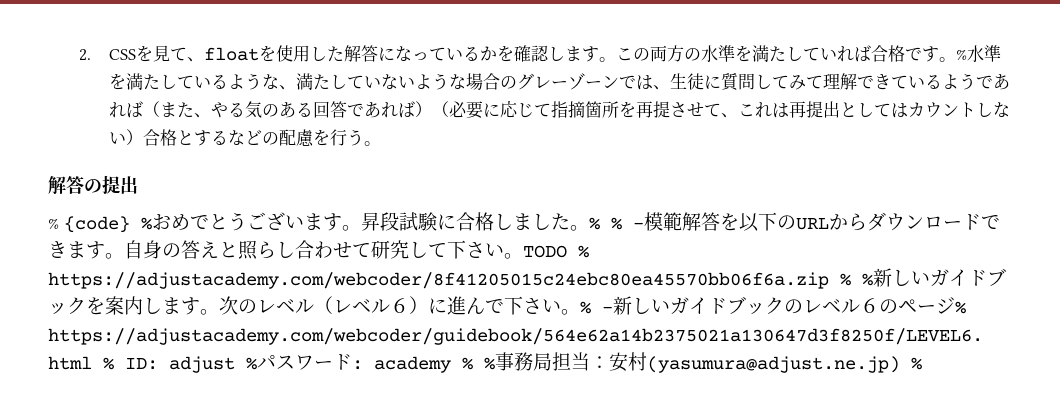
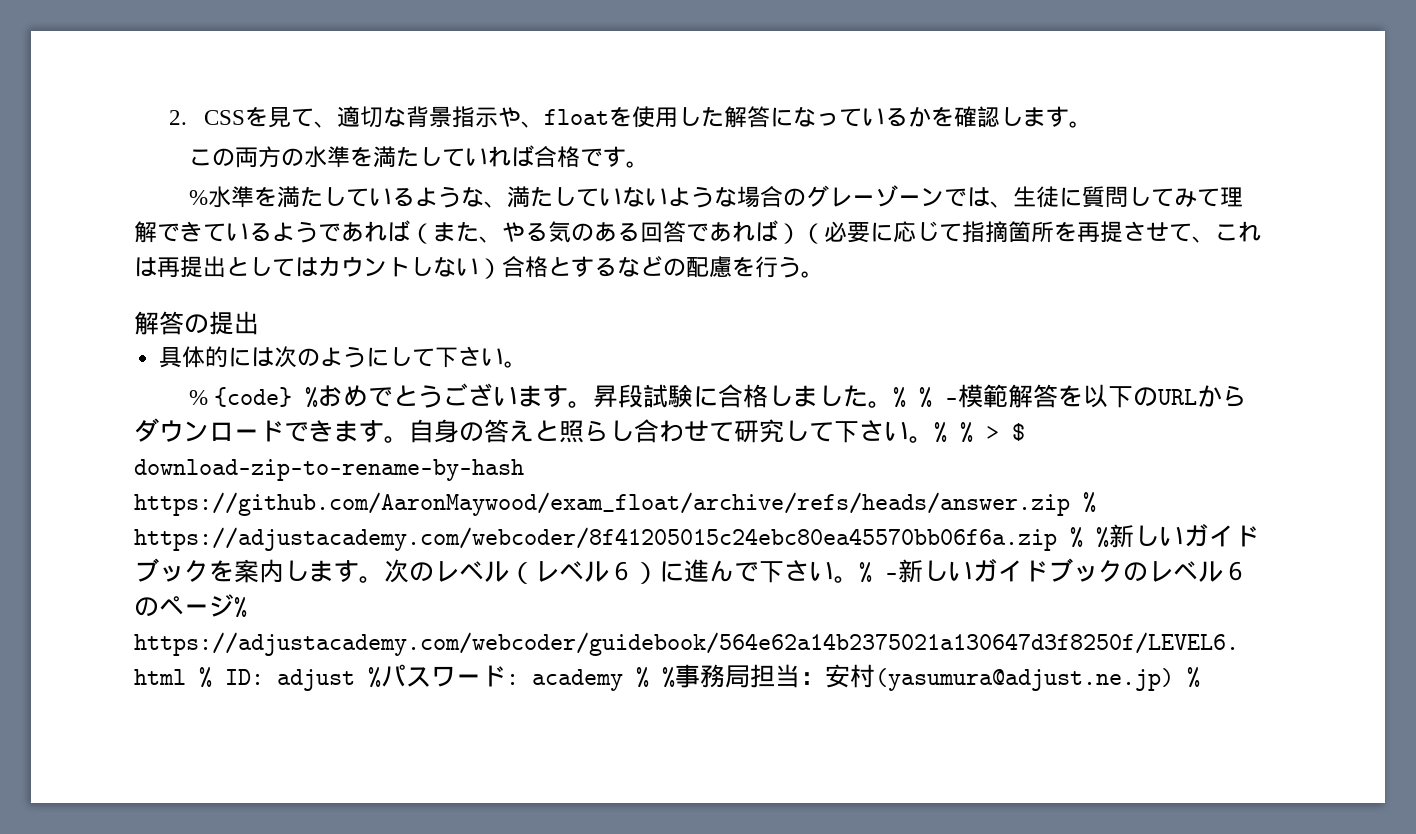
- 2. CSSを見て、floatを使用した解答になっているかを確認します。この両方の水準を満たしていれば合格です。%水準を満たしているような、満たしていないような場合のグレーゾーンでは、生徒に質問してみて理解できているようであれば（また、やる気のある回答であれば）（必要に応じて指摘箇所を再提させて、これは再提出としてはカウントしない）合格とするなどの配慮を行う。
+ 2. CSSを見て、適切な背景指示や、floatを使用した解答になっているかを確認します。
+ この両方の水準を満たしていれば合格です。
+ %水準を満たしているような、満たしていないような場合のグレーゾーンでは、生徒に質問してみて理解できているようであれば（また、やる気のある回答であれば）（必要に応じて指摘箇所を再提させて、これは再提出としてはカウントしない）合格とするなどの配慮を行う。
+ 具体的には次のようにして下さい。
- TODO % https://adjustacademy.com/webcoder/8f41205015c24ebc80ea45570bb06f6a.zip % %新しいガイドブックを案内します。
+ % % > $ download-zip-to-rename-by-hash https://github.com/AaronMaywood/exam_float/archive/refs/heads/answer.zip % https://adjustacademy.com/webcoder/8f41205015c24ebc80ea45570bb06f6a.zip % %新しいガイドブックを案内します。

